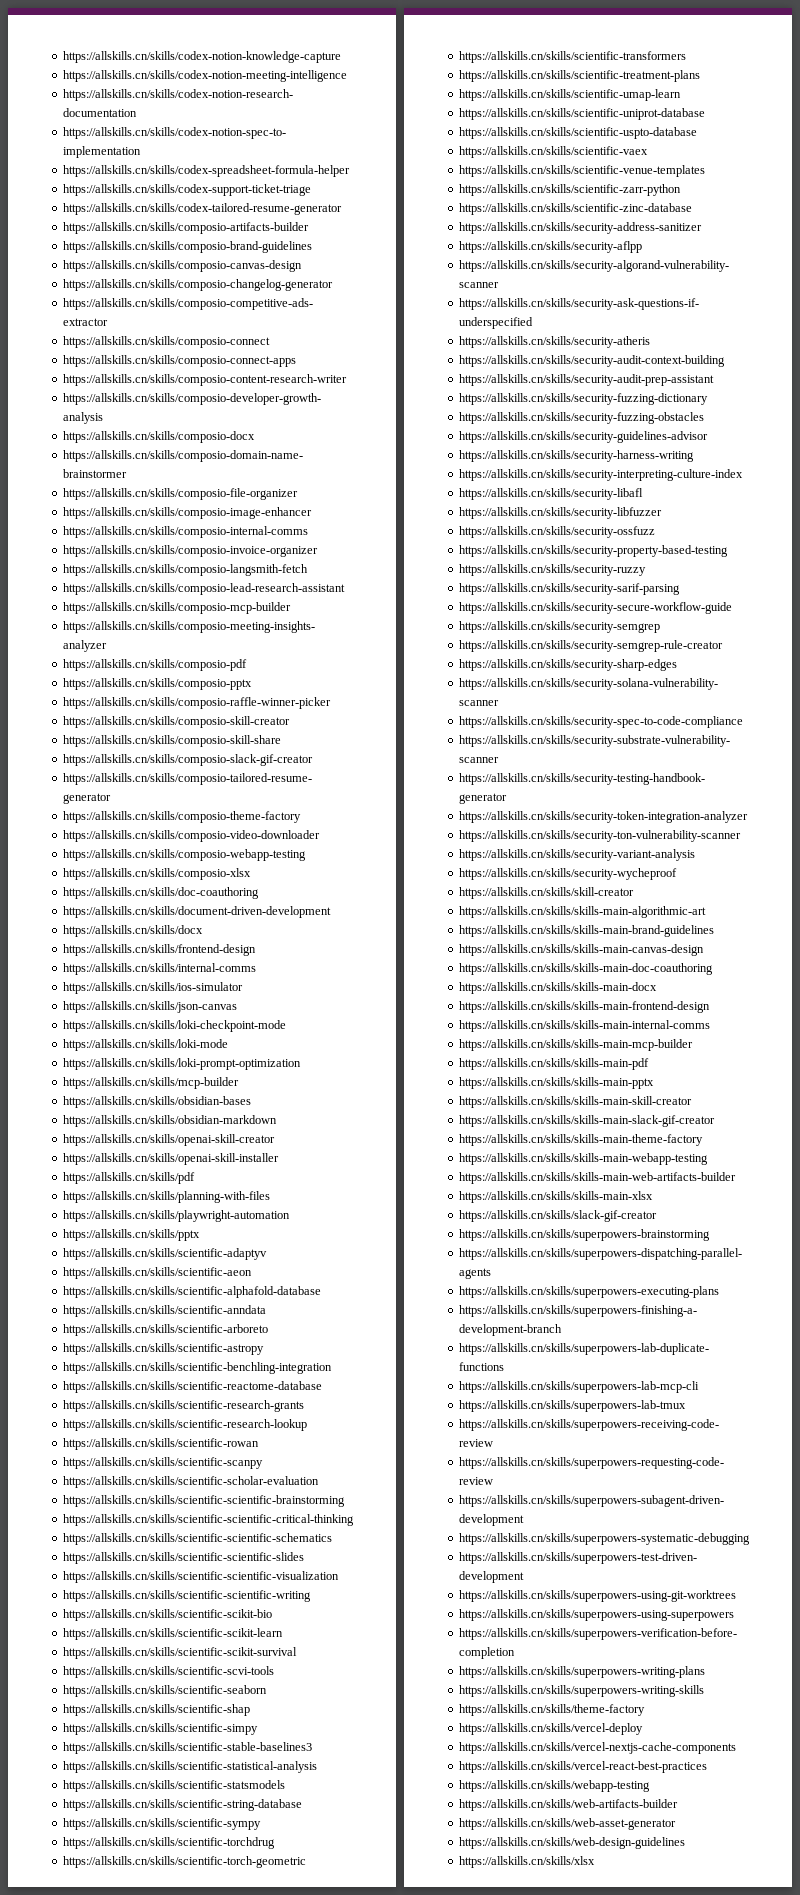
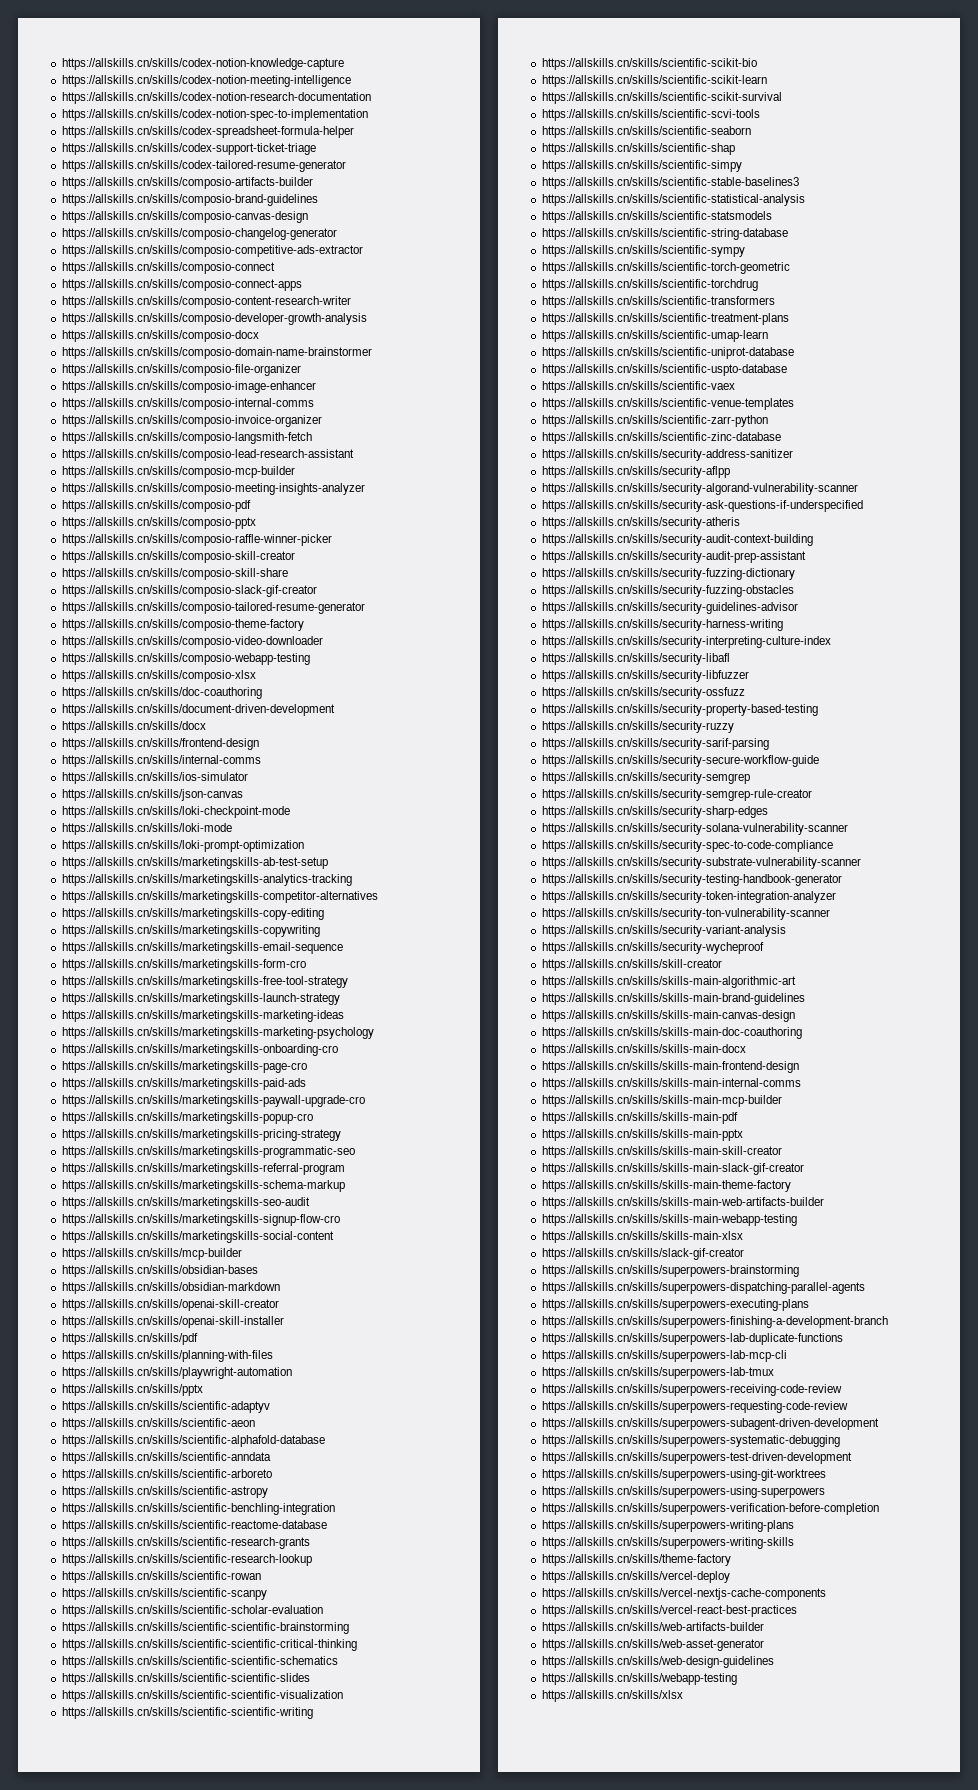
+ https://allskills.cn/skills/marketingskills-ab-test-setup
+ https://allskills.cn/skills/marketingskills-analytics-tracking
+ https://allskills.cn/skills/marketingskills-competitor-alternatives
+ https://allskills.cn/skills/marketingskills-copy-editing
+ https://allskills.cn/skills/marketingskills-copywriting
+ https://allskills.cn/skills/marketingskills-email-sequence
+ https://allskills.cn/skills/marketingskills-form-cro
+ https://allskills.cn/skills/marketingskills-free-tool-strategy
+ https://allskills.cn/skills/marketingskills-launch-strategy
+ https://allskills.cn/skills/marketingskills-marketing-ideas
+ https://allskills.cn/skills/marketingskills-marketing-psychology
+ https://allskills.cn/skills/marketingskills-onboarding-cro
+ https://allskills.cn/skills/marketingskills-page-cro
+ https://allskills.cn/skills/marketingskills-paid-ads
+ https://allskills.cn/skills/marketingskills-paywall-upgrade-cro
+ https://allskills.cn/skills/marketingskills-popup-cro
+ https://allskills.cn/skills/marketingskills-pricing-strategy
+ https://allskills.cn/skills/marketingskills-programmatic-seo
+ https://allskills.cn/skills/marketingskills-referral-program
+ https://allskills.cn/skills/marketingskills-schema-markup
+ https://allskills.cn/skills/marketingskills-seo-audit
+ https://allskills.cn/skills/marketingskills-signup-flow-cro
+ https://allskills.cn/skills/marketingskills-social-content
+ https://allskills.cn/skills/scientific-torch-geometric
- https://allskills.cn/skills/scientific-torch-geometric
+ https://allskills.cn/skills/skills-main-web-artifacts-builder
- https://allskills.cn/skills/skills-main-web-artifacts-builder
- https://allskills.cn/skills/webapp-testing
+ https://allskills.cn/skills/webapp-testing

